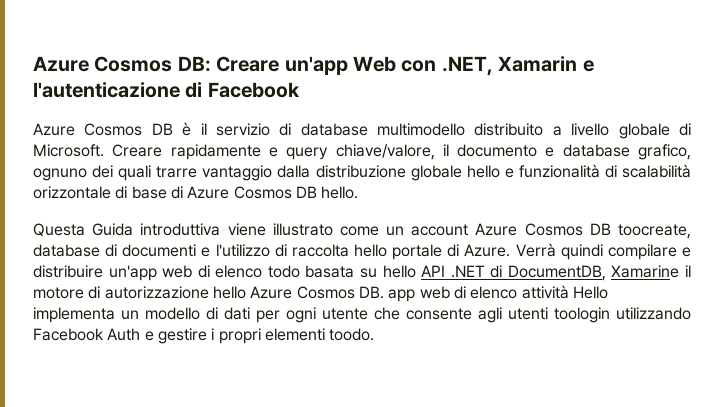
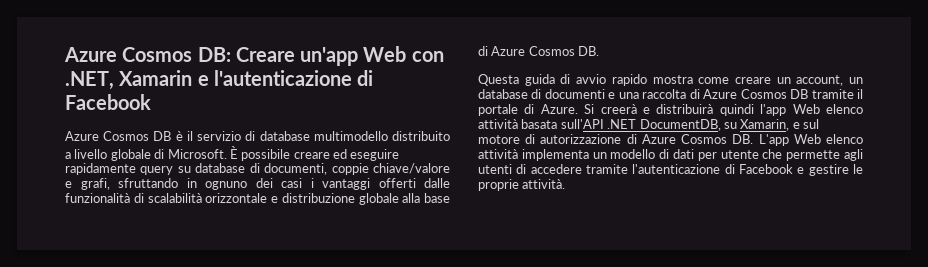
- Creare rapidamente e query chiave/valore, il documento e database grafico, ognuno dei quali trarre vantaggio dalla distribuzione globale hello e funzionalità di scalabilità orizzontale di base di Azure Cosmos DB hello.
+ È possibile creare ed eseguire rapidamente query su database di documenti, coppie chiave/valore e grafi, sfruttando in ognuno dei casi i vantaggi offerti dalle funzionalità di scalabilità orizzontale e distribuzione globale alla base di Azure Cosmos DB.
- Questa Guida introduttiva viene illustrato come un account Azure Cosmos DB toocreate, database di documenti e l'utilizzo di raccolta hello portale di Azure. Verrà quindi compilare e distribuire un'app web di elenco todo basata su hello API .NET di DocumentDB, Xamarine il motore di autorizzazione hello Azure Cosmos DB. app web di elenco attività Hello implementa un modello di dati per ogni utente che consente agli utenti toologin utilizzando Facebook Auth e gestire i propri elementi toodo.
+ Questa guida di avvio rapido mostra come creare un account, un database di documenti e una raccolta di Azure Cosmos DB tramite il portale di Azure. Si creerà e distribuirà quindi l'app Web elenco attività basata sull'API .NET DocumentDB, su Xamarin, e sul motore di autorizzazione di Azure Cosmos DB. L'app Web elenco attività implementa un modello di dati per utente che permette agli utenti di accedere tramite l'autenticazione di Facebook e gestire le proprie attività.

